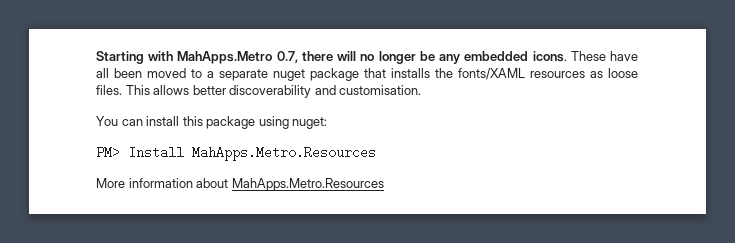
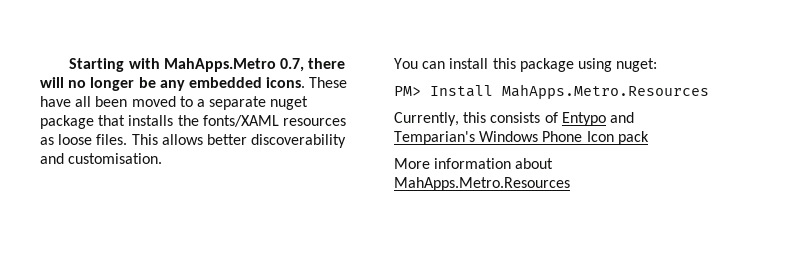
+ Currently, this consists of Entypo and Temparian's Windows Phone Icon pack

